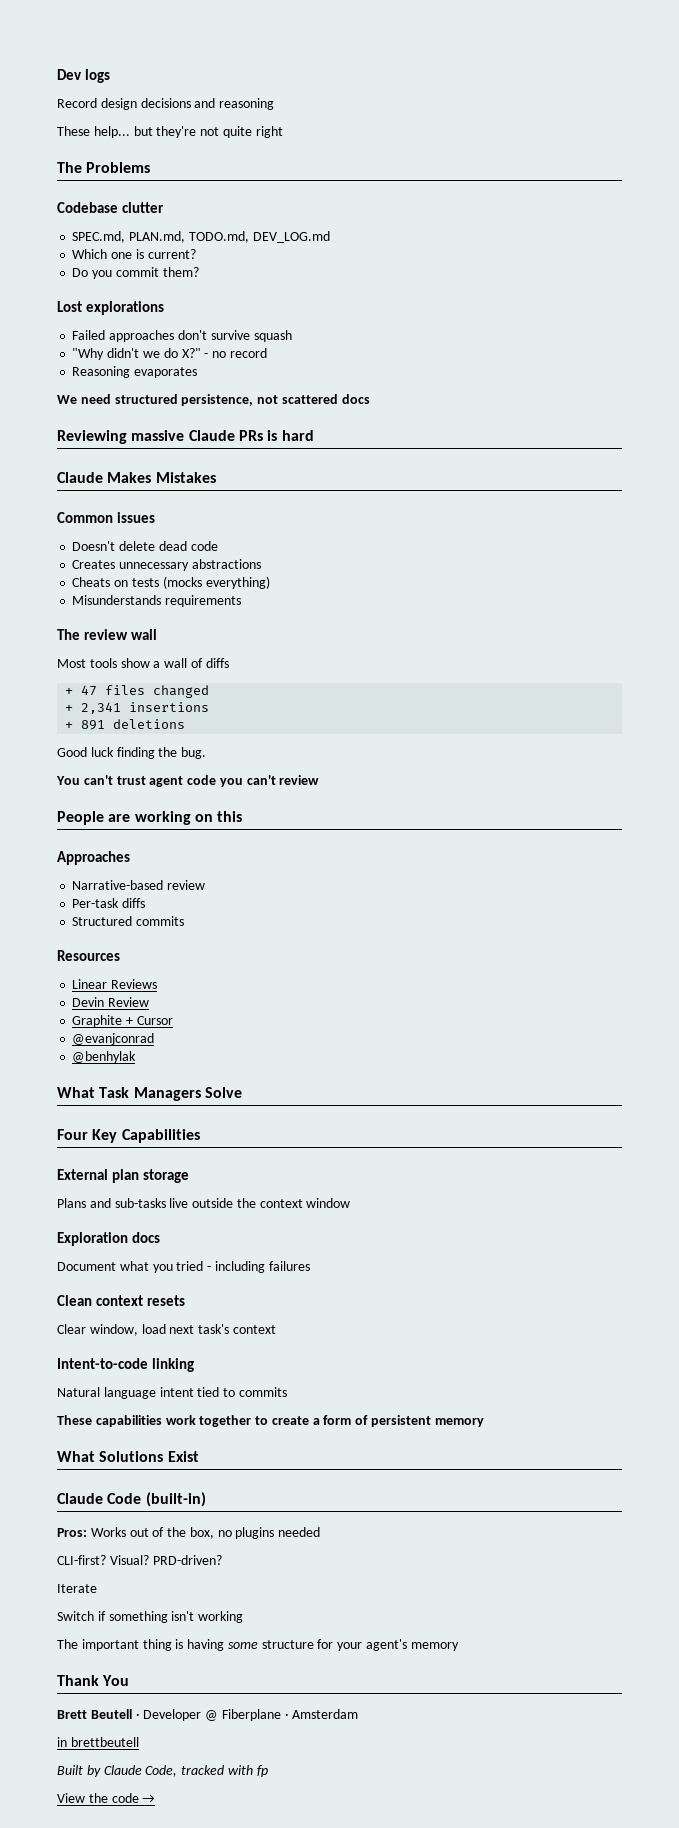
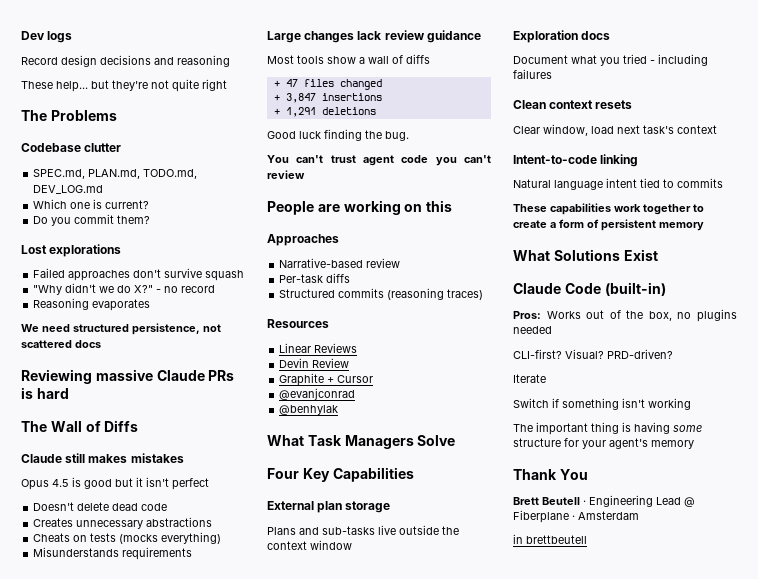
- Claude Makes Mistakes
- Common issues
+ The Wall of Diffs
+ Claude still makes mistakes
+ Opus 4.5 is good but it isn't perfect
- The review wall
+ Large changes lack review guidance
- + 2,341 insertions
+ + 3,847 insertions
- + 891 deletions
+ + 1,291 deletions
- Structured commits
+ Structured commits (reasoning traces)
- Brett Beutell · Developer @ Fiberplane · Amsterdam
+ Brett Beutell · Engineering Lead @ Fiberplane · Amsterdam
- Built by Claude Code, tracked with fp
- View the code →

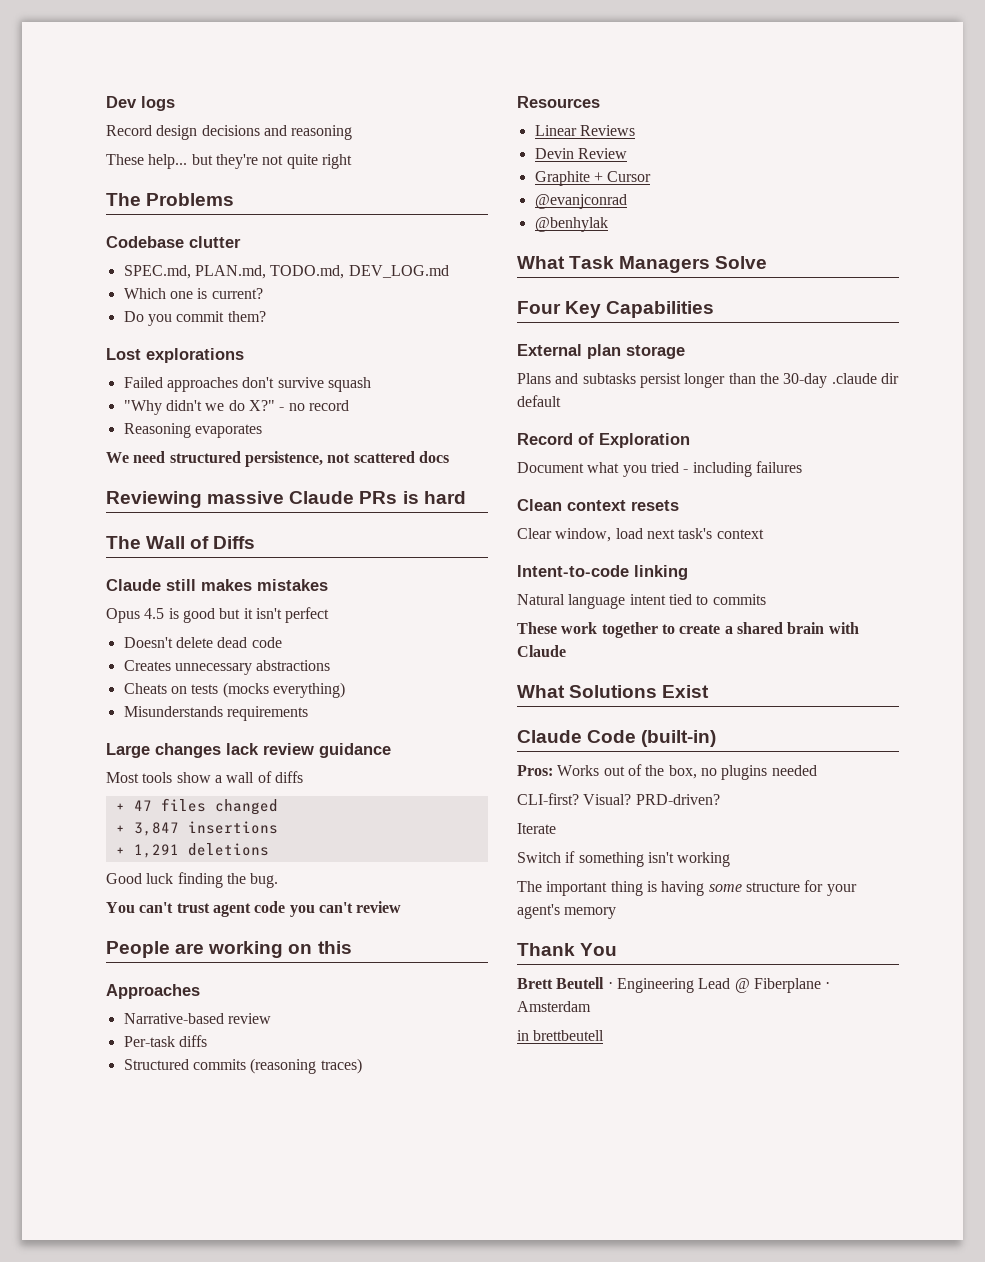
- Plans and sub-tasks live outside the context window
- Exploration docs
+ Plans and subtasks persist longer than the 30-day .claude dir default
+ Record of Exploration
- These capabilities work together to create a form of persistent memory
+ These work together to create a shared brain with Claude

